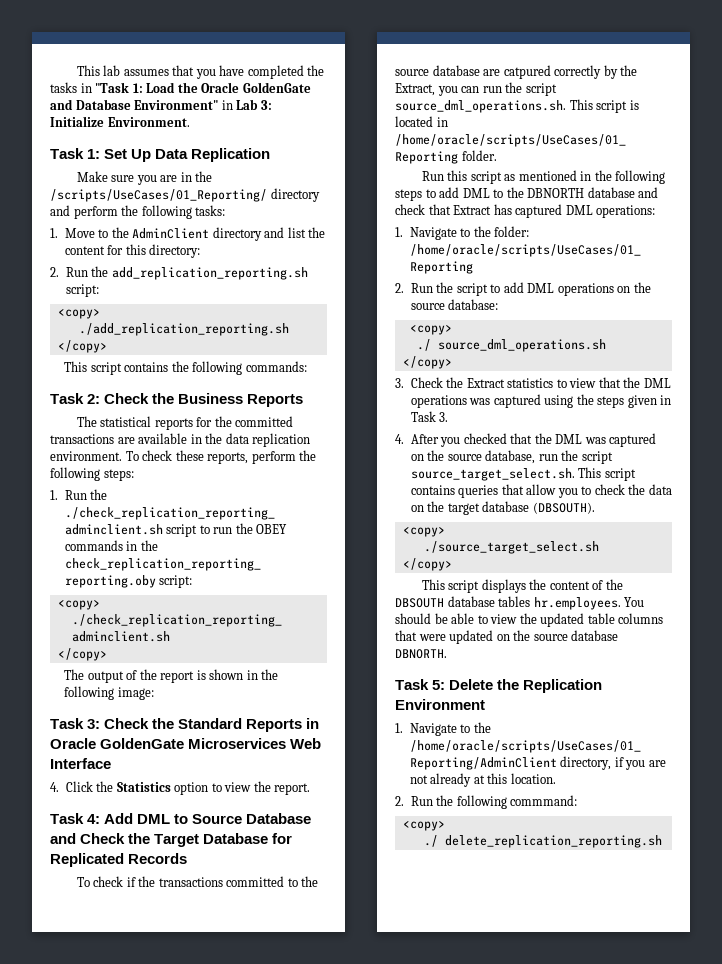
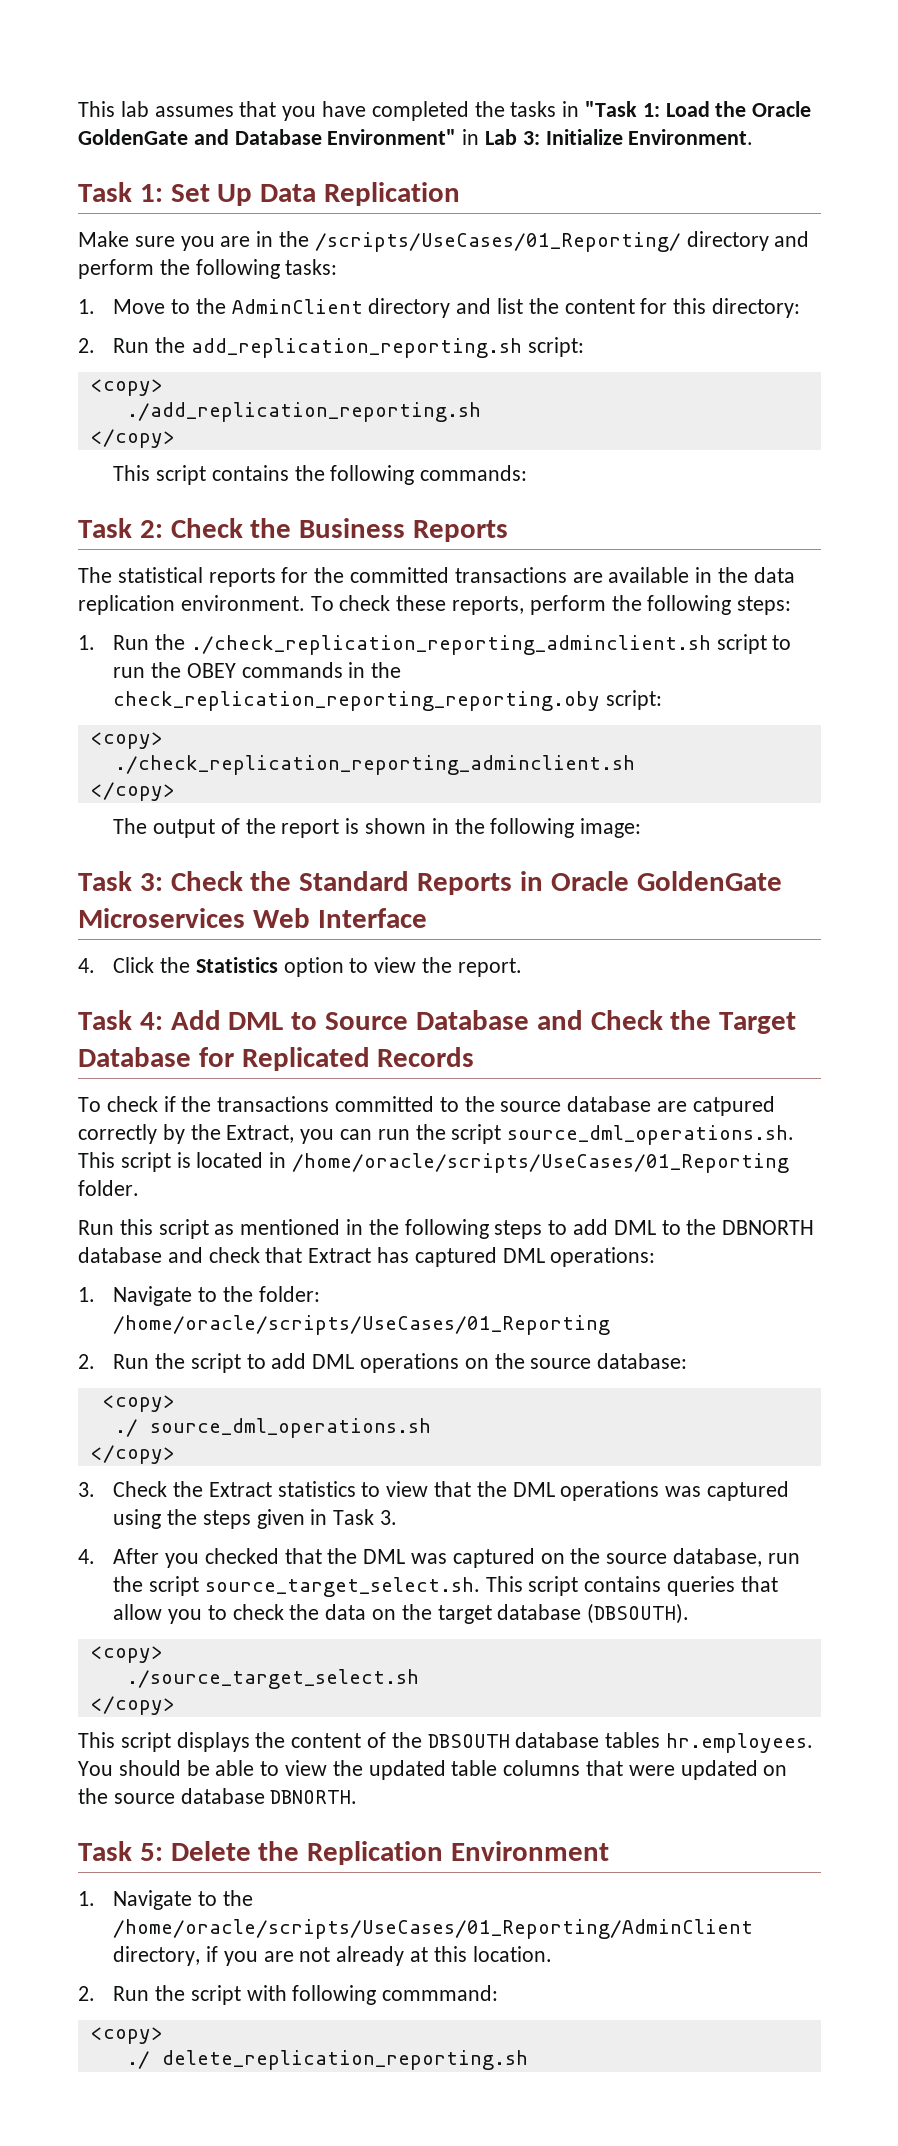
- 2. Run the following commmand:
+ 2. Run the script with following commmand:

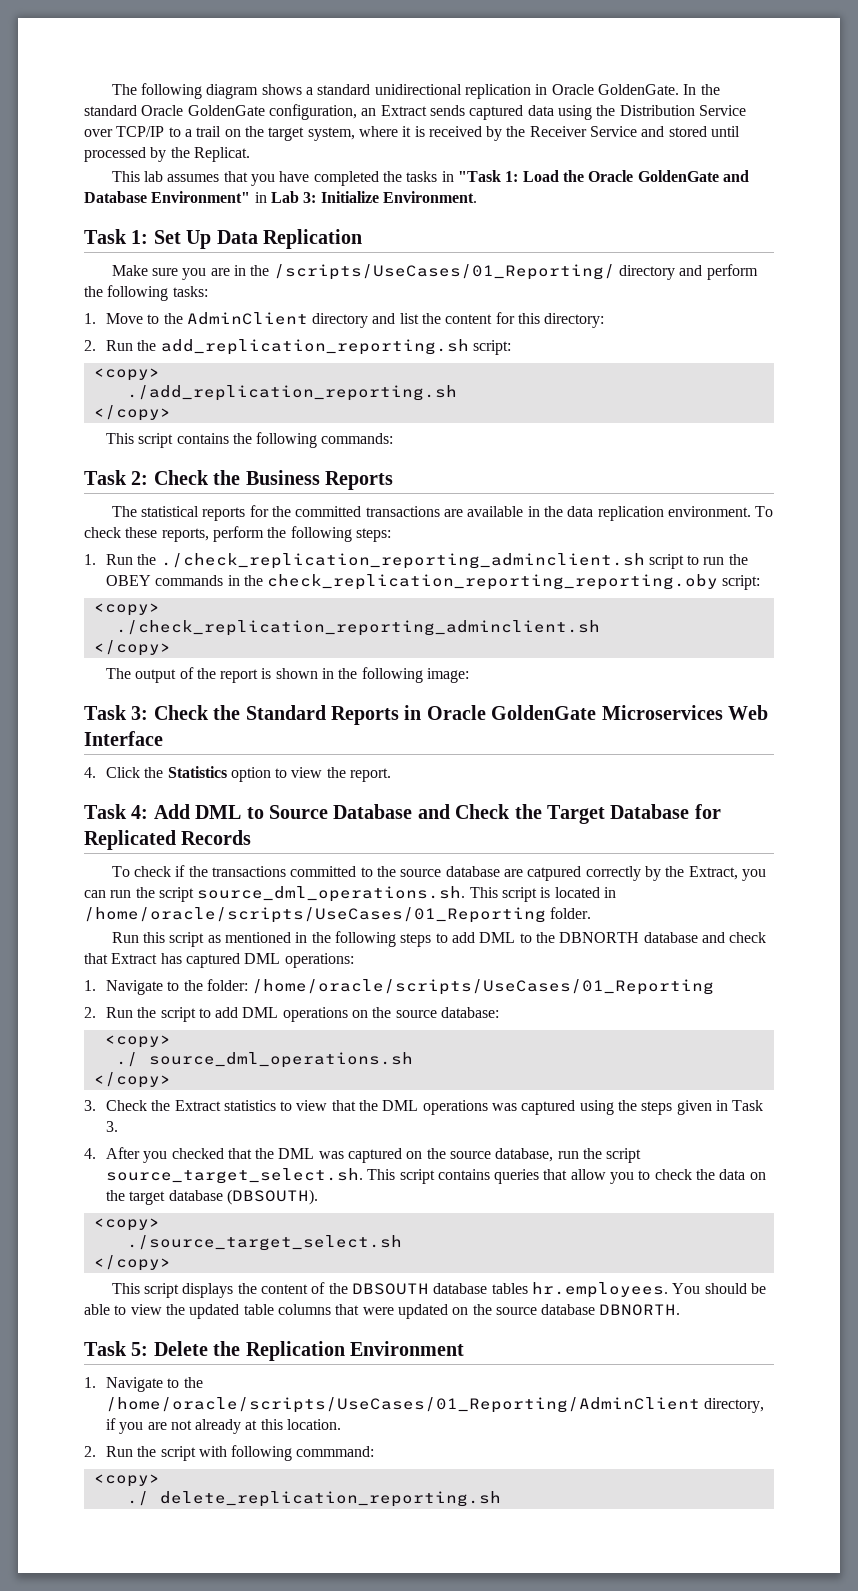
+ The following diagram shows a standard unidirectional replication in Oracle GoldenGate. In the standard Oracle GoldenGate configuration, an Extract sends captured data using the Distribution Service over TCP/IP to a trail on the target system, where it is received by the Receiver Service and stored until processed by the Replicat.

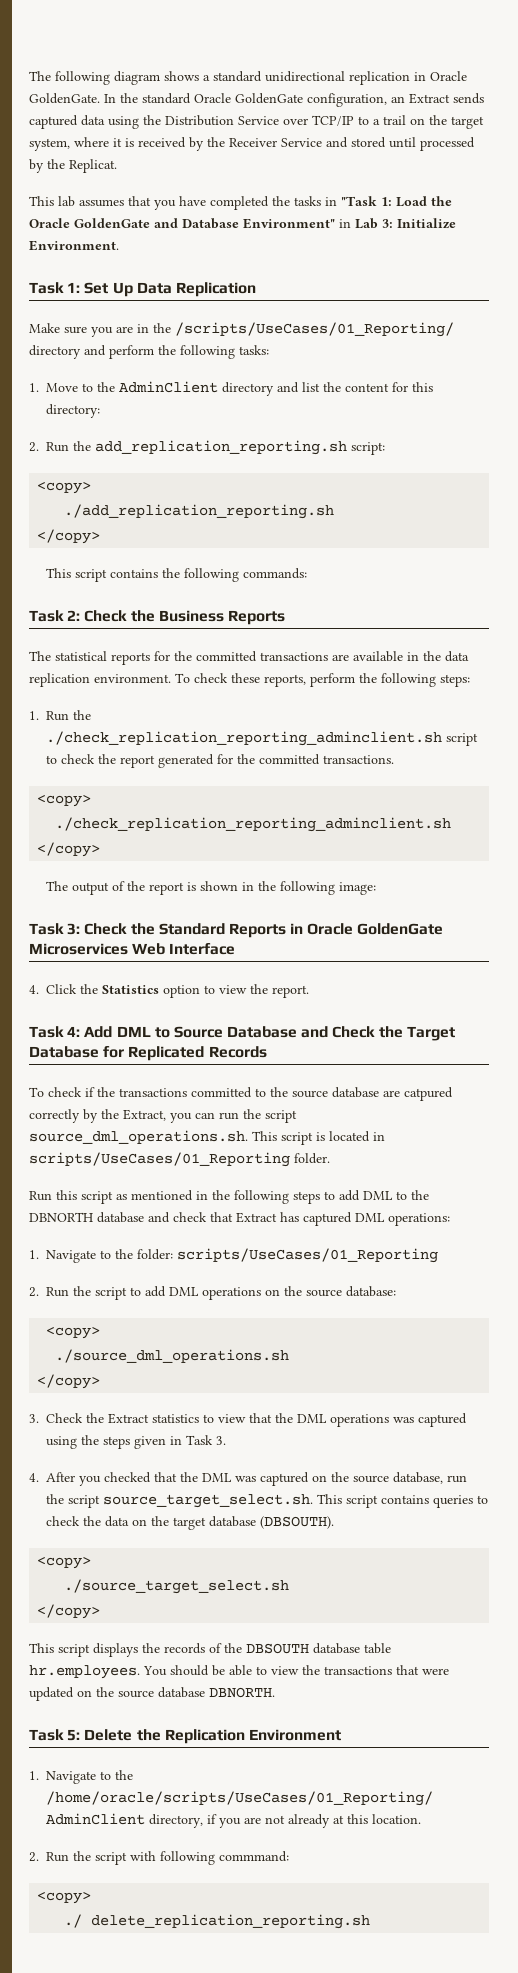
- 1. Run the ./check_replication_reporting_adminclient.sh script to run the OBEY commands in the check_replication_reporting_reporting.oby script:
+ 1. Run the ./check_replication_reporting_adminclient.sh script to check the report generated for the committed transactions.
- To check if the transactions committed to the source database are catpured correctly by the Extract, you can run the script source_dml_operations.sh. This script is located in /home/oracle/scripts/UseCases/01_Reporting folder.
+ To check if the transactions committed to the source database are catpured correctly by the Extract, you can run the script source_dml_operations.sh. This script is located in scripts/UseCases/01_Reporting folder.
- 1. Navigate to the folder: /home/oracle/scripts/UseCases/01_Reporting
+ 1. Navigate to the folder: scripts/UseCases/01_Reporting
- ./ source_dml_operations.sh
+ ./source_dml_operations.sh
- 4. After you checked that the DML was captured on the source database, run the script source_target_select.sh. This script contains queries that allow you to check the data on the target database (DBSOUTH).
+ 4. After you checked that the DML was captured on the source database, run the script source_target_select.sh. This script contains queries to check the data on the target database (DBSOUTH).
- This script displays the content of the DBSOUTH database tables hr.employees. You should be able to view the updated table columns that were updated on the source database DBNORTH.
+ This script displays the records of the DBSOUTH database table hr.employees. You should be able to view the transactions that were updated on the source database DBNORTH.

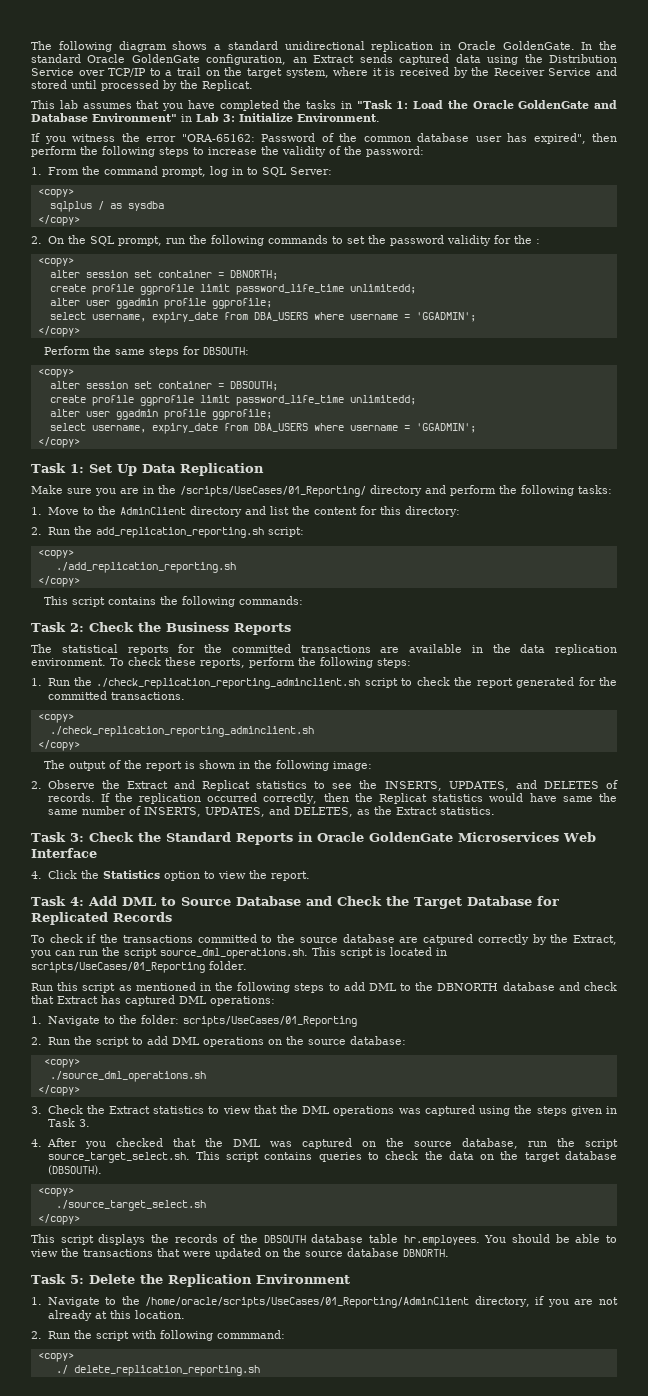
+ If you witness the error "ORA-65162: Password of the common database user has expired", then perform the following steps to increase the validity of the password:
+ 1. From the command prompt, log in to SQL Server:
+ <copy>
+ sqlplus / as sysdba
+ </copy>
+ 2. On the SQL prompt, run the following commands to set the password validity for the :
+ <copy>
+ alter session set container = DBNORTH;
+ create profile ggprofile limit password_life_time unlimitedd;
+ alter user ggadmin profile ggprofile;
+ select username, expiry_date from DBA_USERS where username = 'GGADMIN';
+ </copy>
+ Perform the same steps for DBSOUTH:
+ <copy>
+ alter session set container = DBSOUTH;
+ create profile ggprofile limit password_life_time unlimitedd;
+ alter user ggadmin profile ggprofile;
+ select username, expiry_date from DBA_USERS where username = 'GGADMIN';
+ </copy>
+ 2. Observe the Extract and Replicat statistics to see the INSERTS, UPDATES, and DELETES of records. If the replication occurred correctly, then the Replicat statistics would have same the same number of INSERTS, UPDATES, and DELETES, as the Extract statistics.

